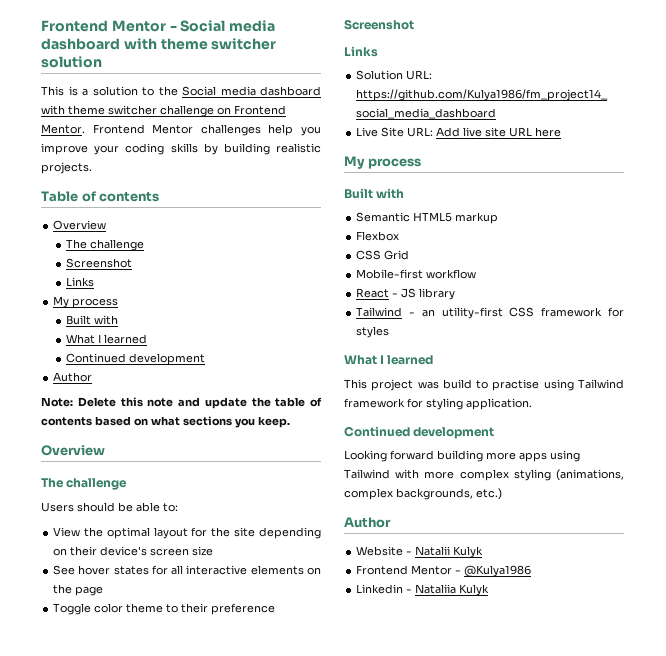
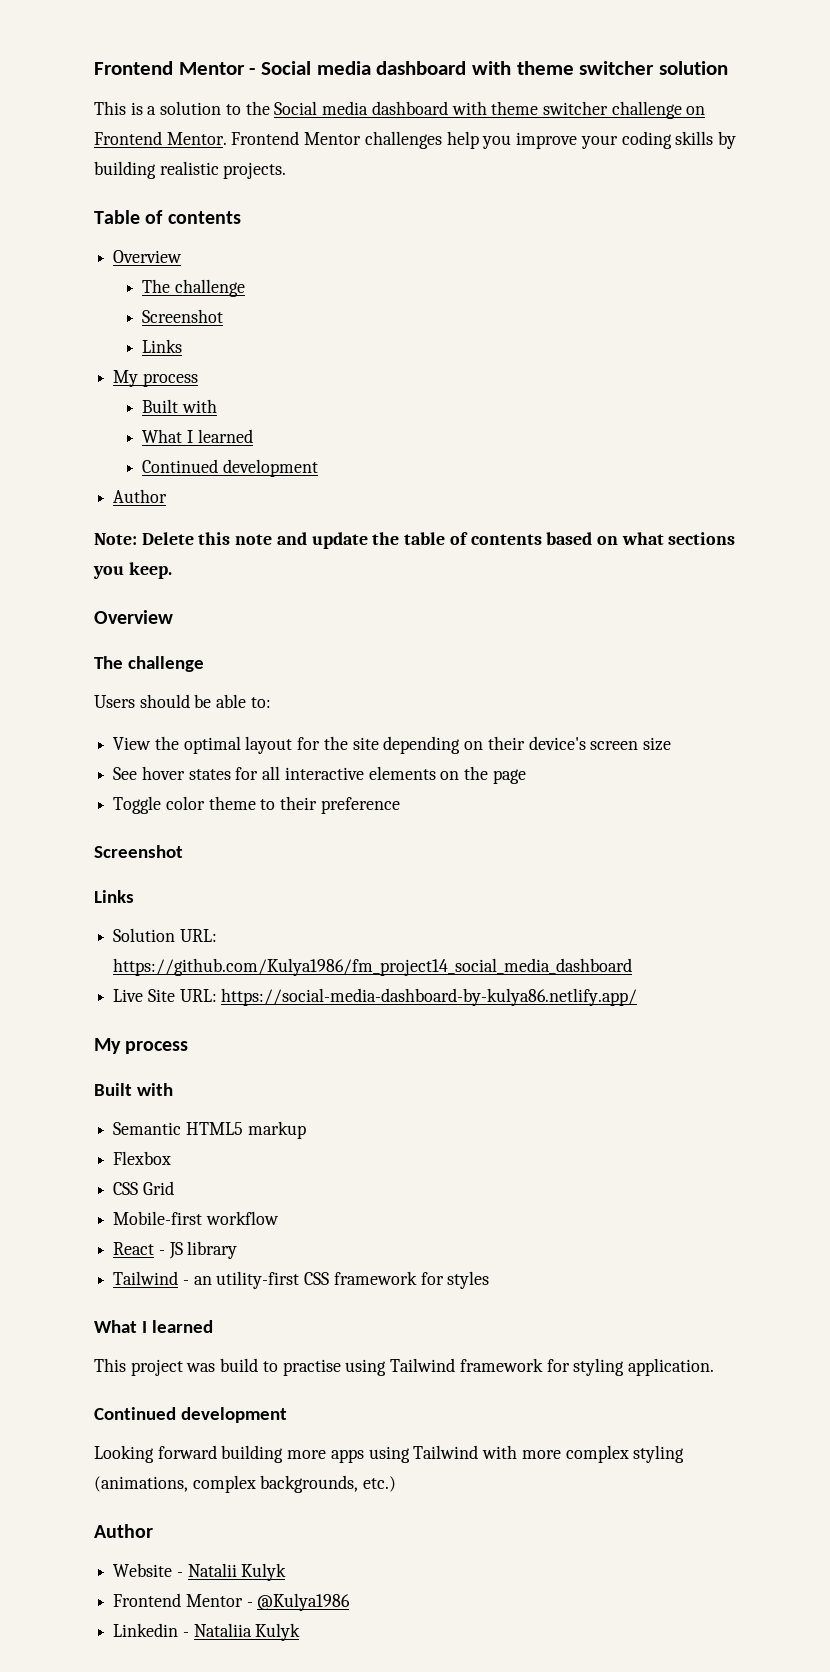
- Live Site URL: Add live site URL here
+ Live Site URL: https://social-media-dashboard-by-kulya86.netlify.app/

